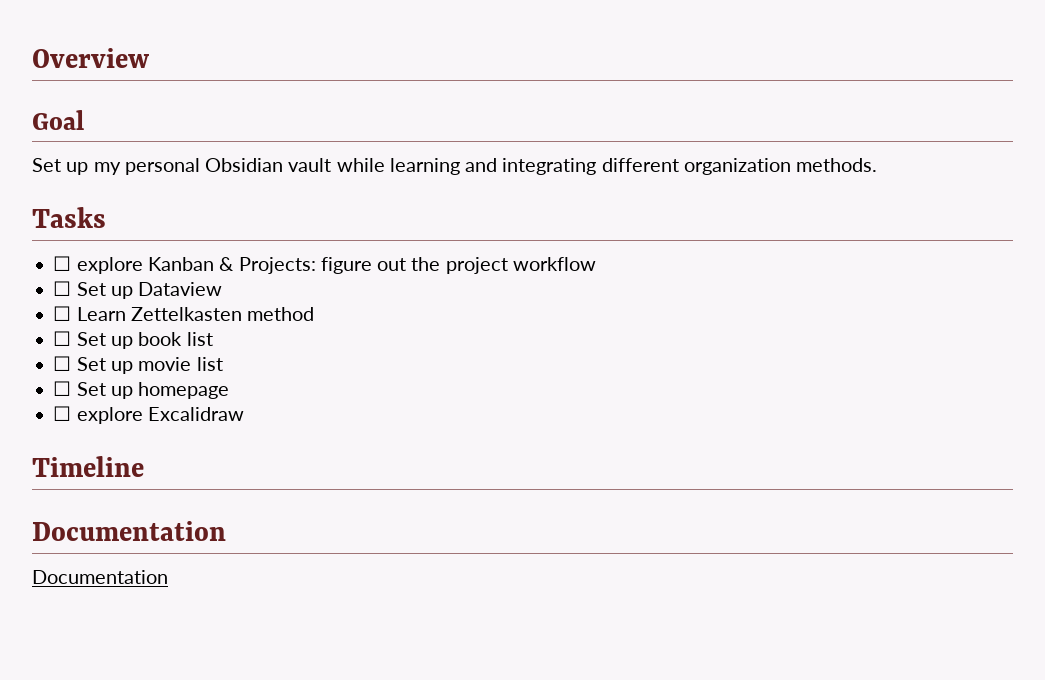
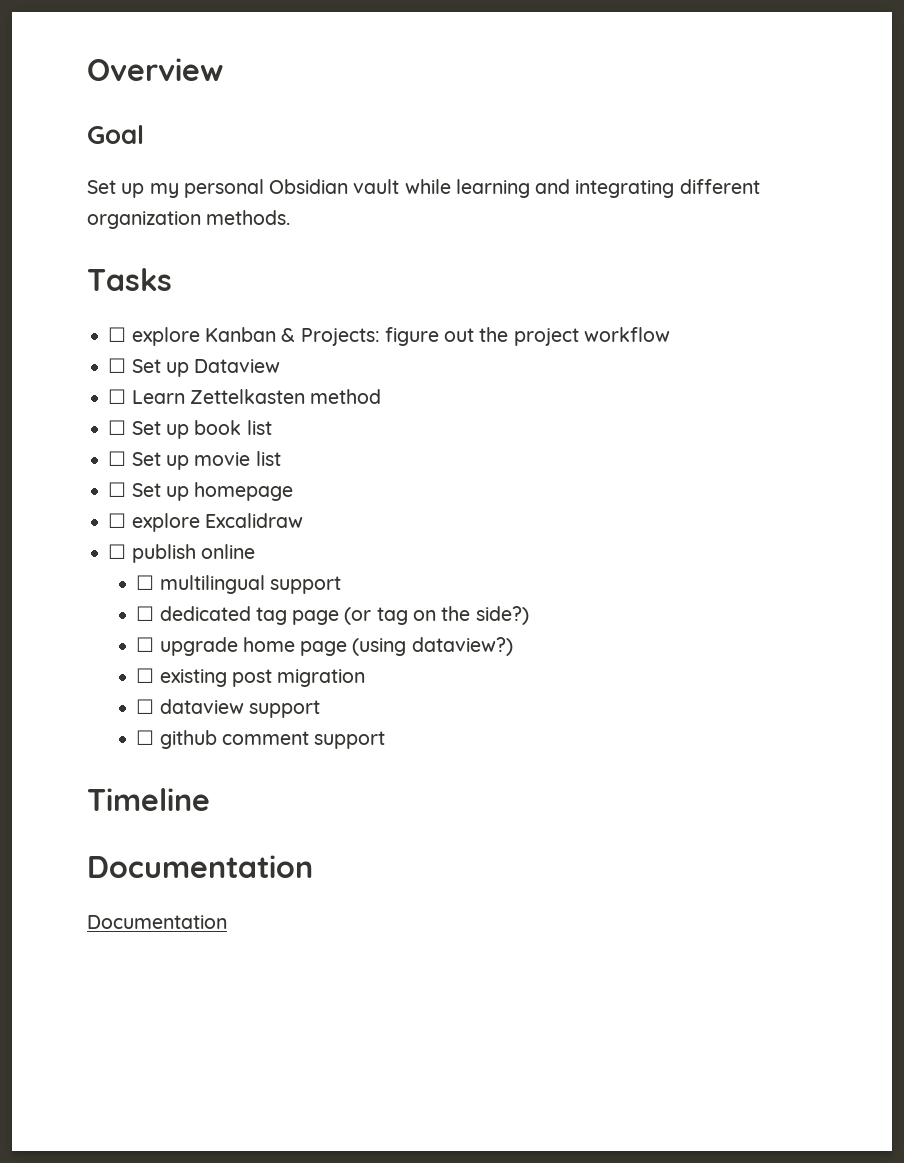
+ ☐ publish online
+ ☐ multilingual support
+ ☐ dedicated tag page (or tag on the side?)
+ ☐ upgrade home page (using dataview?)
+ ☐ existing post migration
+ ☐ dataview support
+ ☐ github comment support

